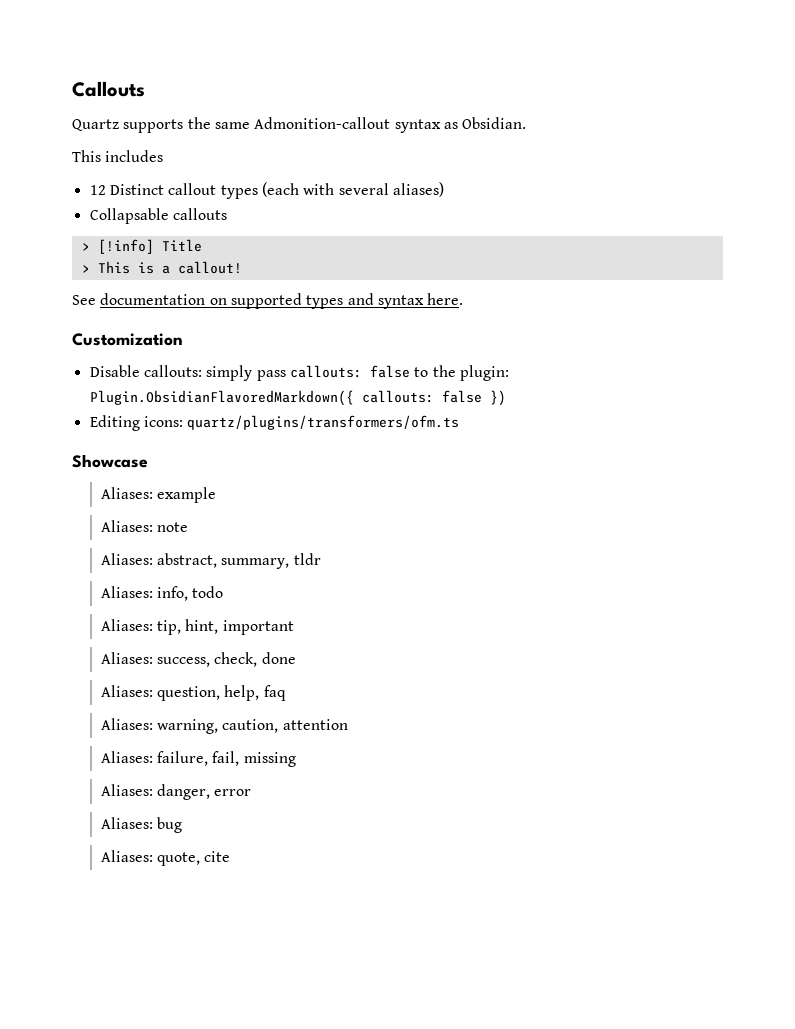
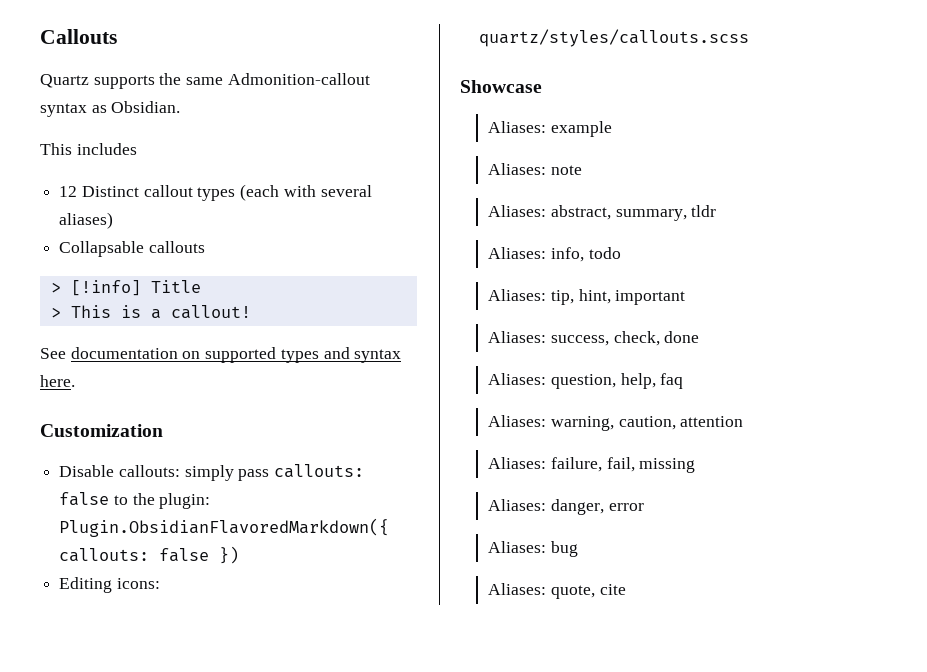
- Editing icons: quartz/plugins/transformers/ofm.ts
+ Editing icons: quartz/styles/callouts.scss

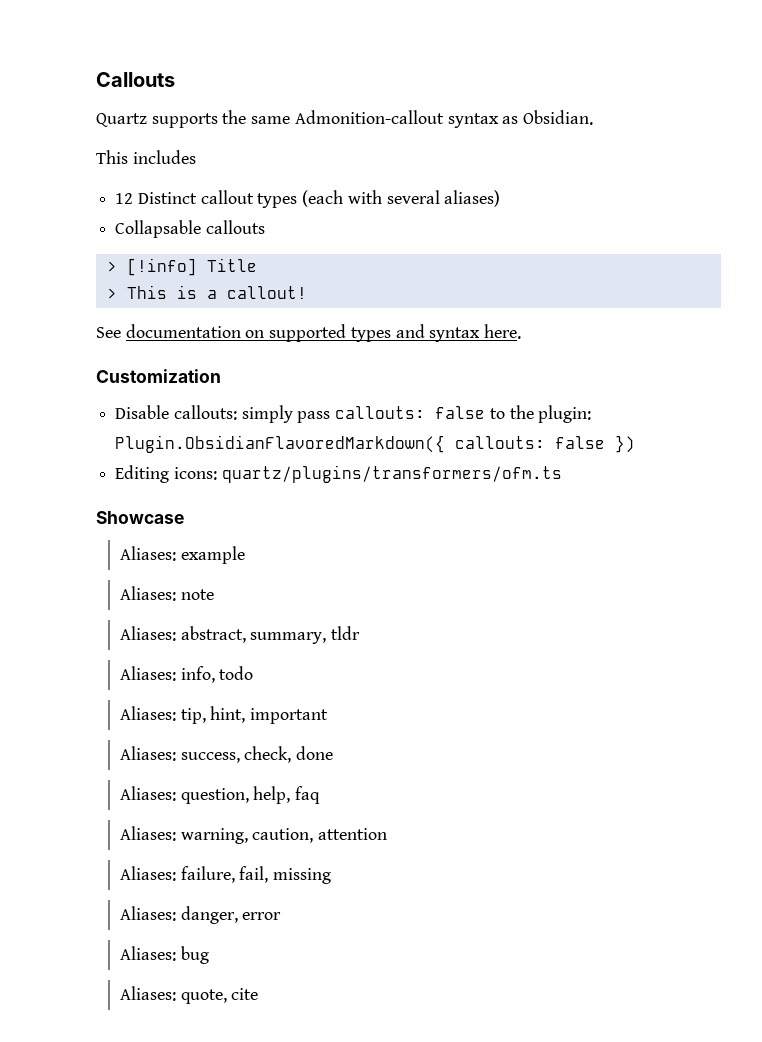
- Editing icons: quartz/styles/callouts.scss
+ Editing icons: quartz/plugins/transformers/ofm.ts

